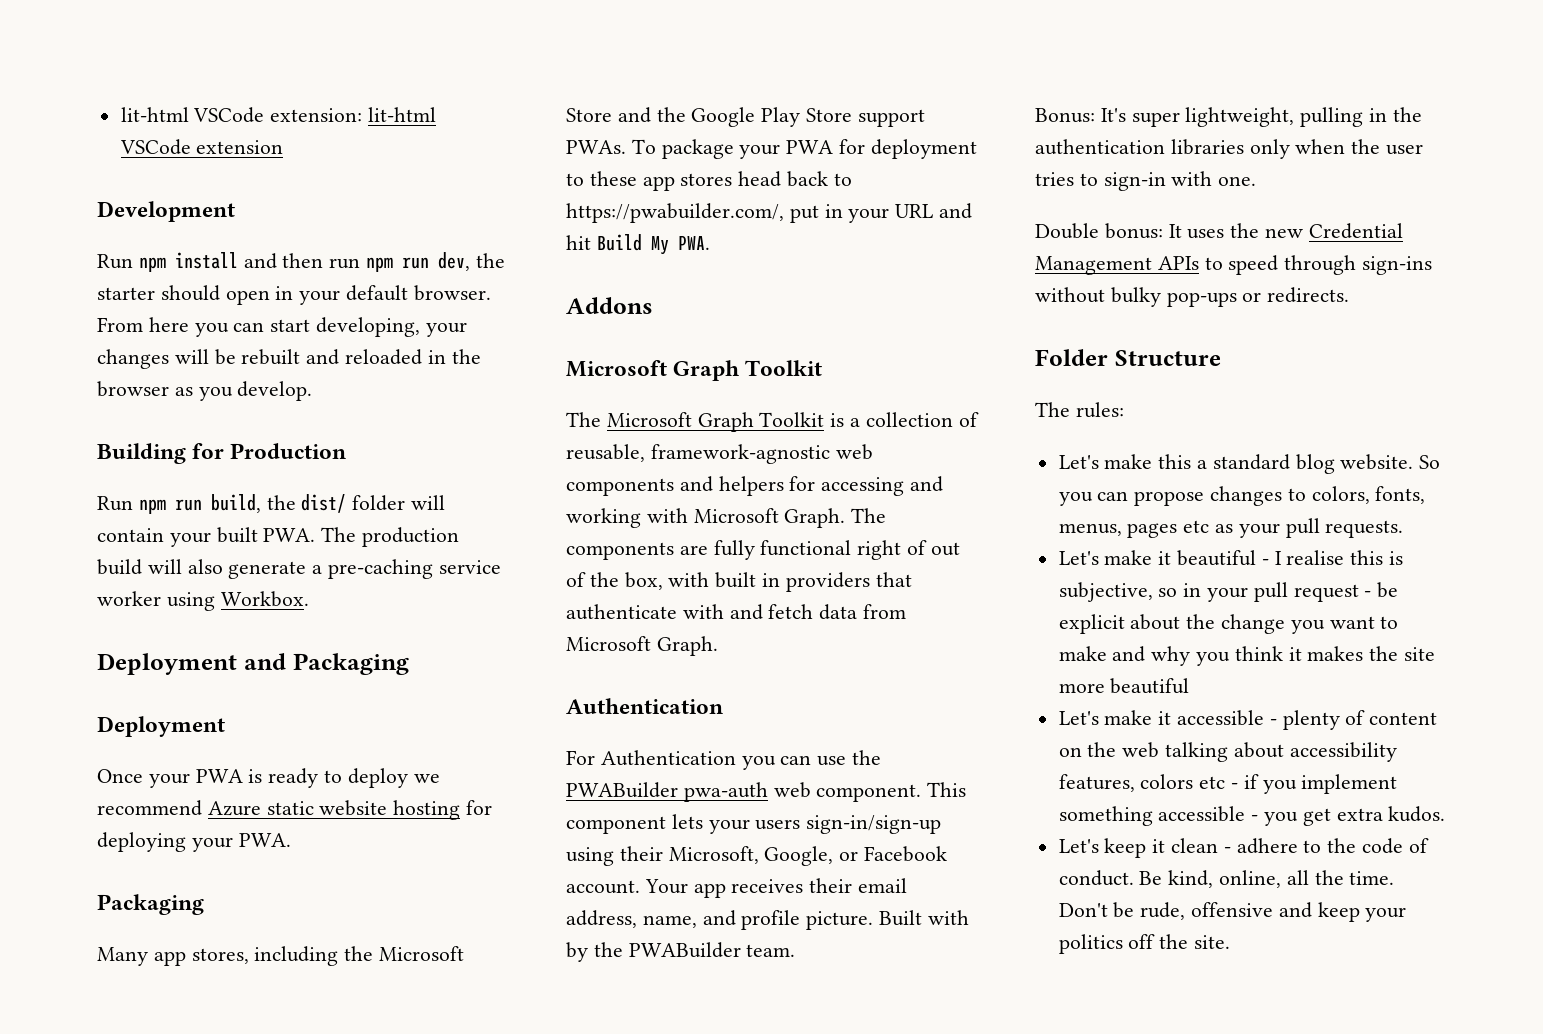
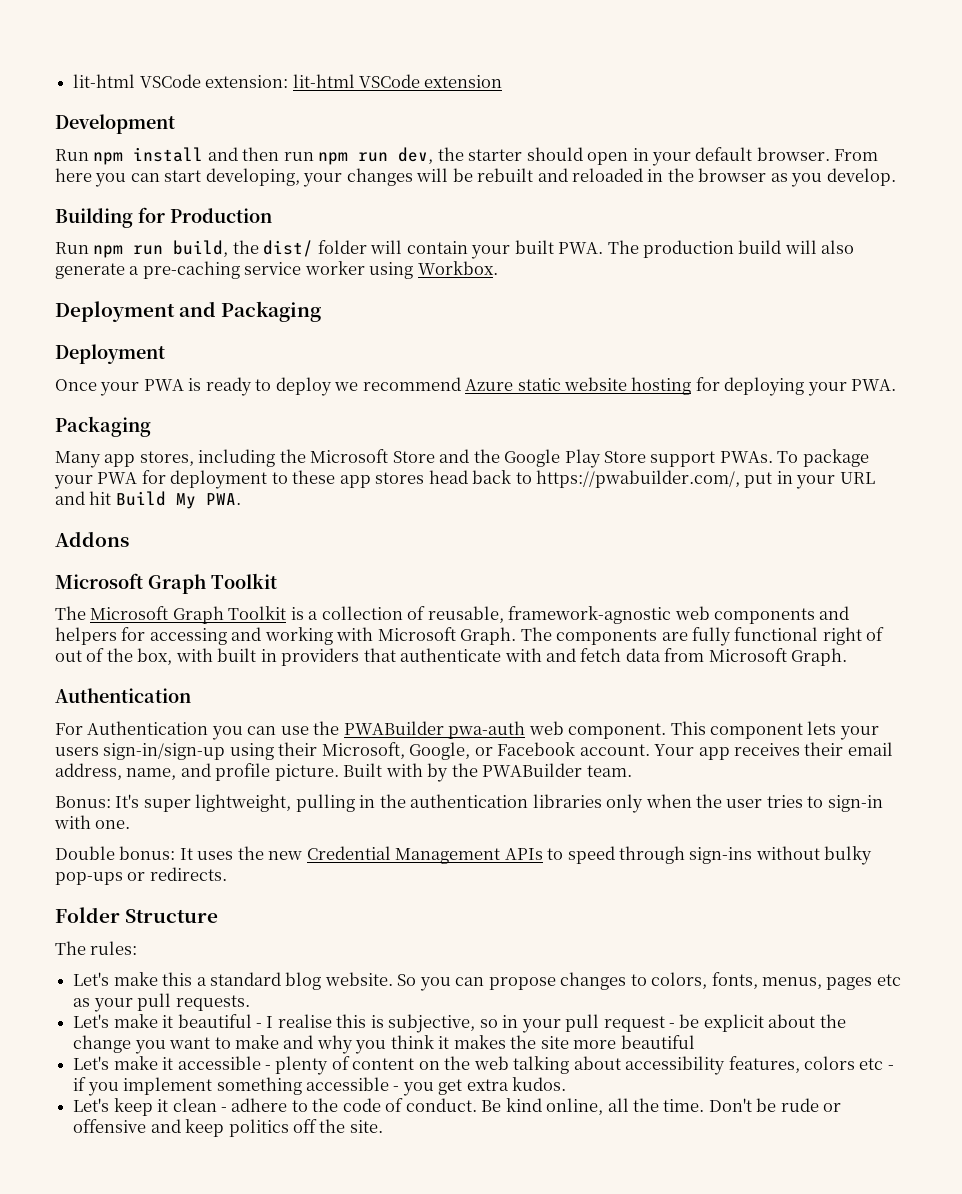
- Be kind, online, all the time.
+ Be kind online, all the time.
- Don't be rude, offensive and keep your politics off the site.
+ Don't be rude or offensive and keep politics off the site.

